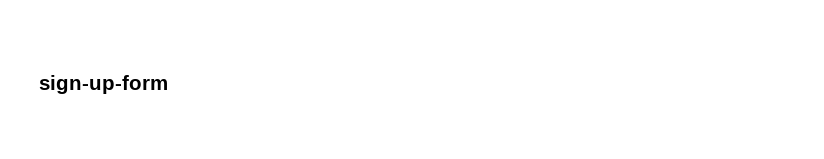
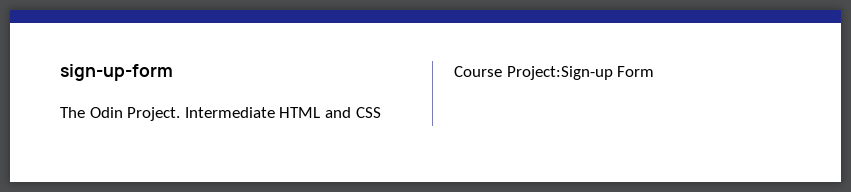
+ The Odin Project. Intermediate HTML and CSS Course Project:Sign-up Form

